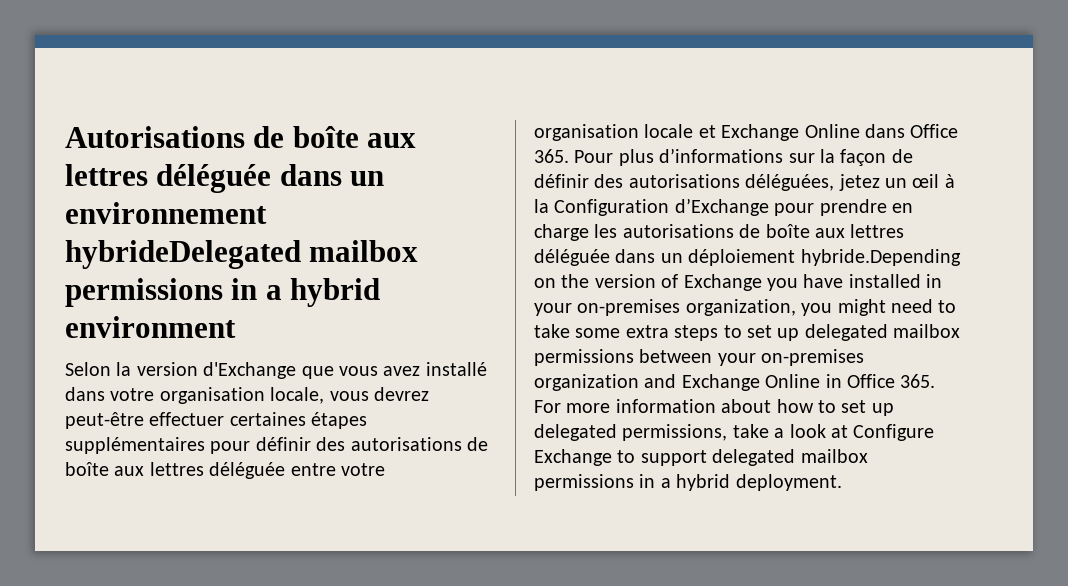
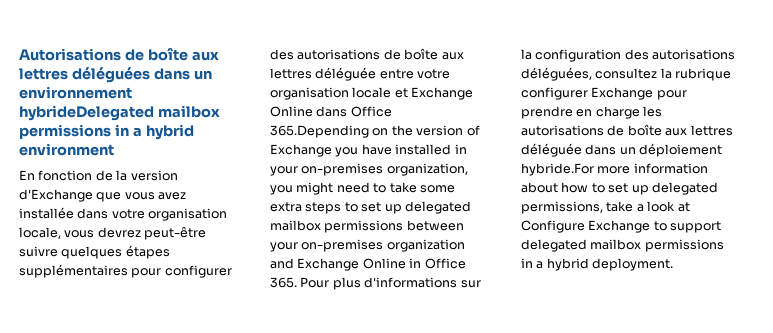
- Autorisations de boîte aux lettres déléguée dans un environnement hybrideDelegated mailbox permissions in a hybrid environment
+ Autorisations de boîte aux lettres déléguées dans un environnement hybrideDelegated mailbox permissions in a hybrid environment
- Selon la version d'Exchange que vous avez installé dans votre organisation locale, vous devrez peut-être effectuer certaines étapes supplémentaires pour définir des autorisations de boîte aux lettres déléguée entre votre organisation locale et Exchange Online dans Office 365. Pour plus d’informations sur la façon de définir des autorisations déléguées, jetez un œil à la Configuration d’Exchange pour prendre en charge les autorisations de boîte aux lettres déléguée dans un déploiement hybride.Depending on the version of Exchange you have installed in your on-premises organization, you might need to take some extra steps to set up delegated mailbox permissions between your on-premises organization and Exchange Online in Office 365. For more information about how to set up delegated permissions, take a look at Configure Exchange to support delegated mailbox permissions in a hybrid deployment.
+ En fonction de la version d'Exchange que vous avez installée dans votre organisation locale, vous devrez peut-être suivre quelques étapes supplémentaires pour configurer des autorisations de boîte aux lettres déléguée entre votre organisation locale et Exchange Online dans Office 365.Depending on the version of Exchange you have installed in your on-premises organization, you might need to take some extra steps to set up delegated mailbox permissions between your on-premises organization and Exchange Online in Office 365. Pour plus d'informations sur la configuration des autorisations déléguées, consultez la rubrique configurer Exchange pour prendre en charge les autorisations de boîte aux lettres déléguée dans un déploiement hybride.For more information about how to set up delegated permissions, take a look at Configure Exchange to support delegated mailbox permissions in a hybrid deployment.

